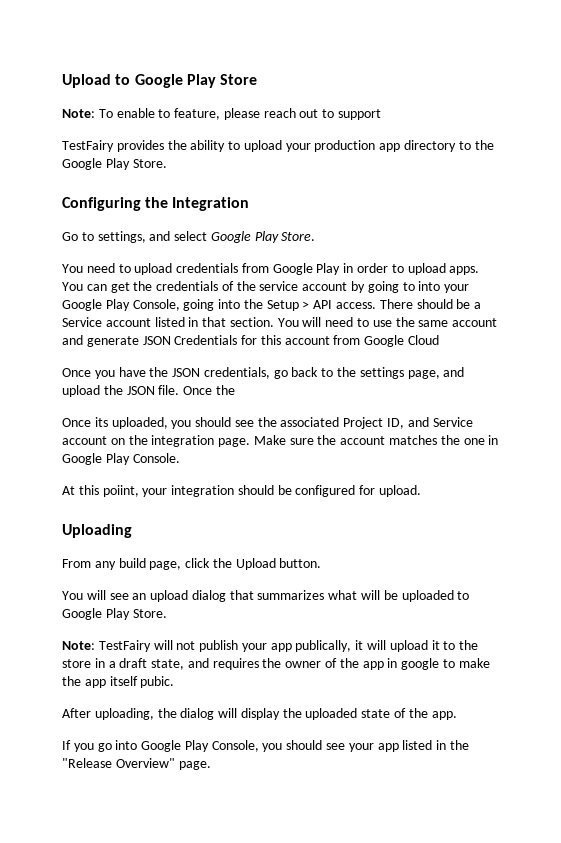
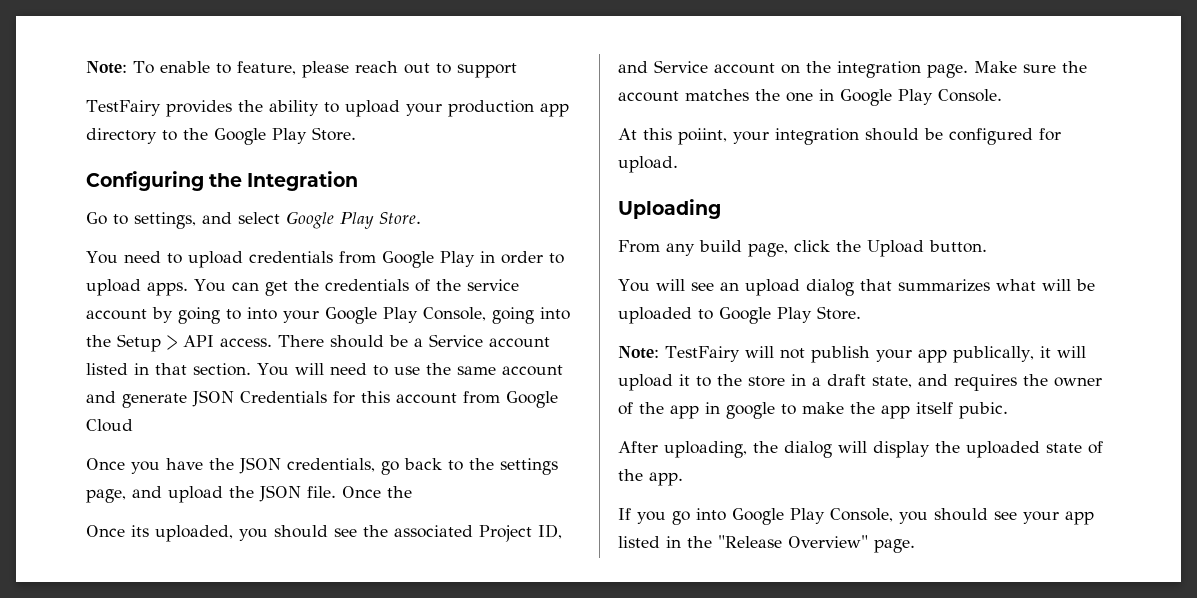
- Upload to Google Play Store

